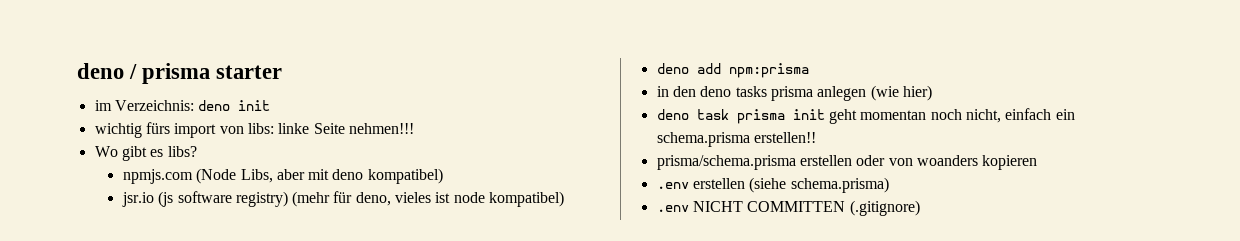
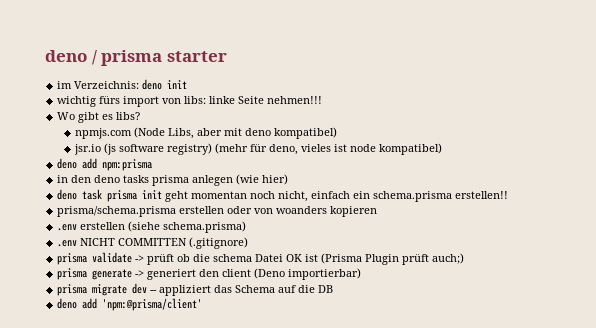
+ prisma validate -> prüft ob die schema Datei OK ist (Prisma Plugin prüft auch;)
+ prisma generate -> generiert den client (Deno importierbar)
+ prisma migrate dev -- appliziert das Schema auf die DB
+ deno add 'npm:@prisma/client'

